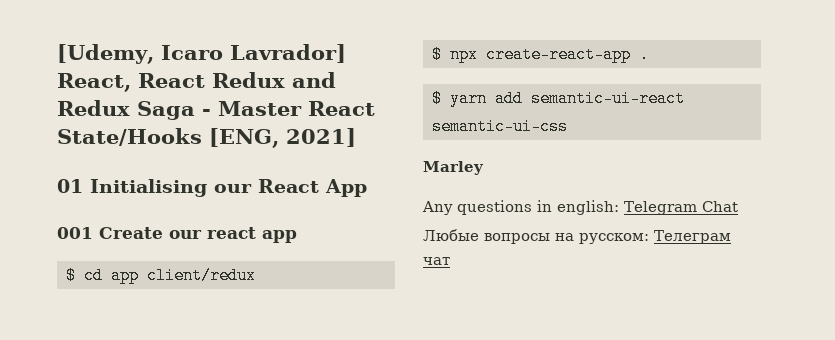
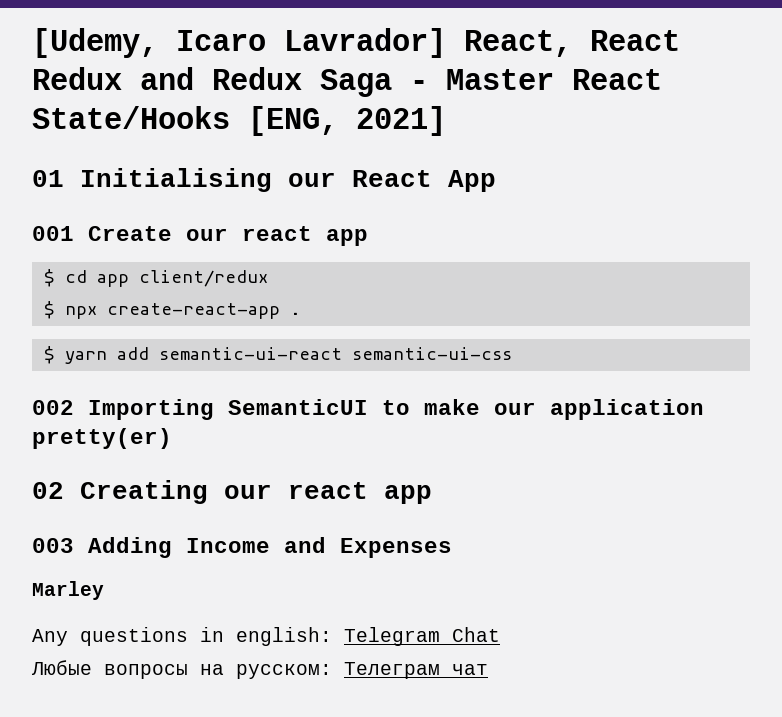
+ 002 Importing SemanticUI to make our application pretty(er)
+ 02 Creating our react app
+ 003 Adding Income and Expenses

